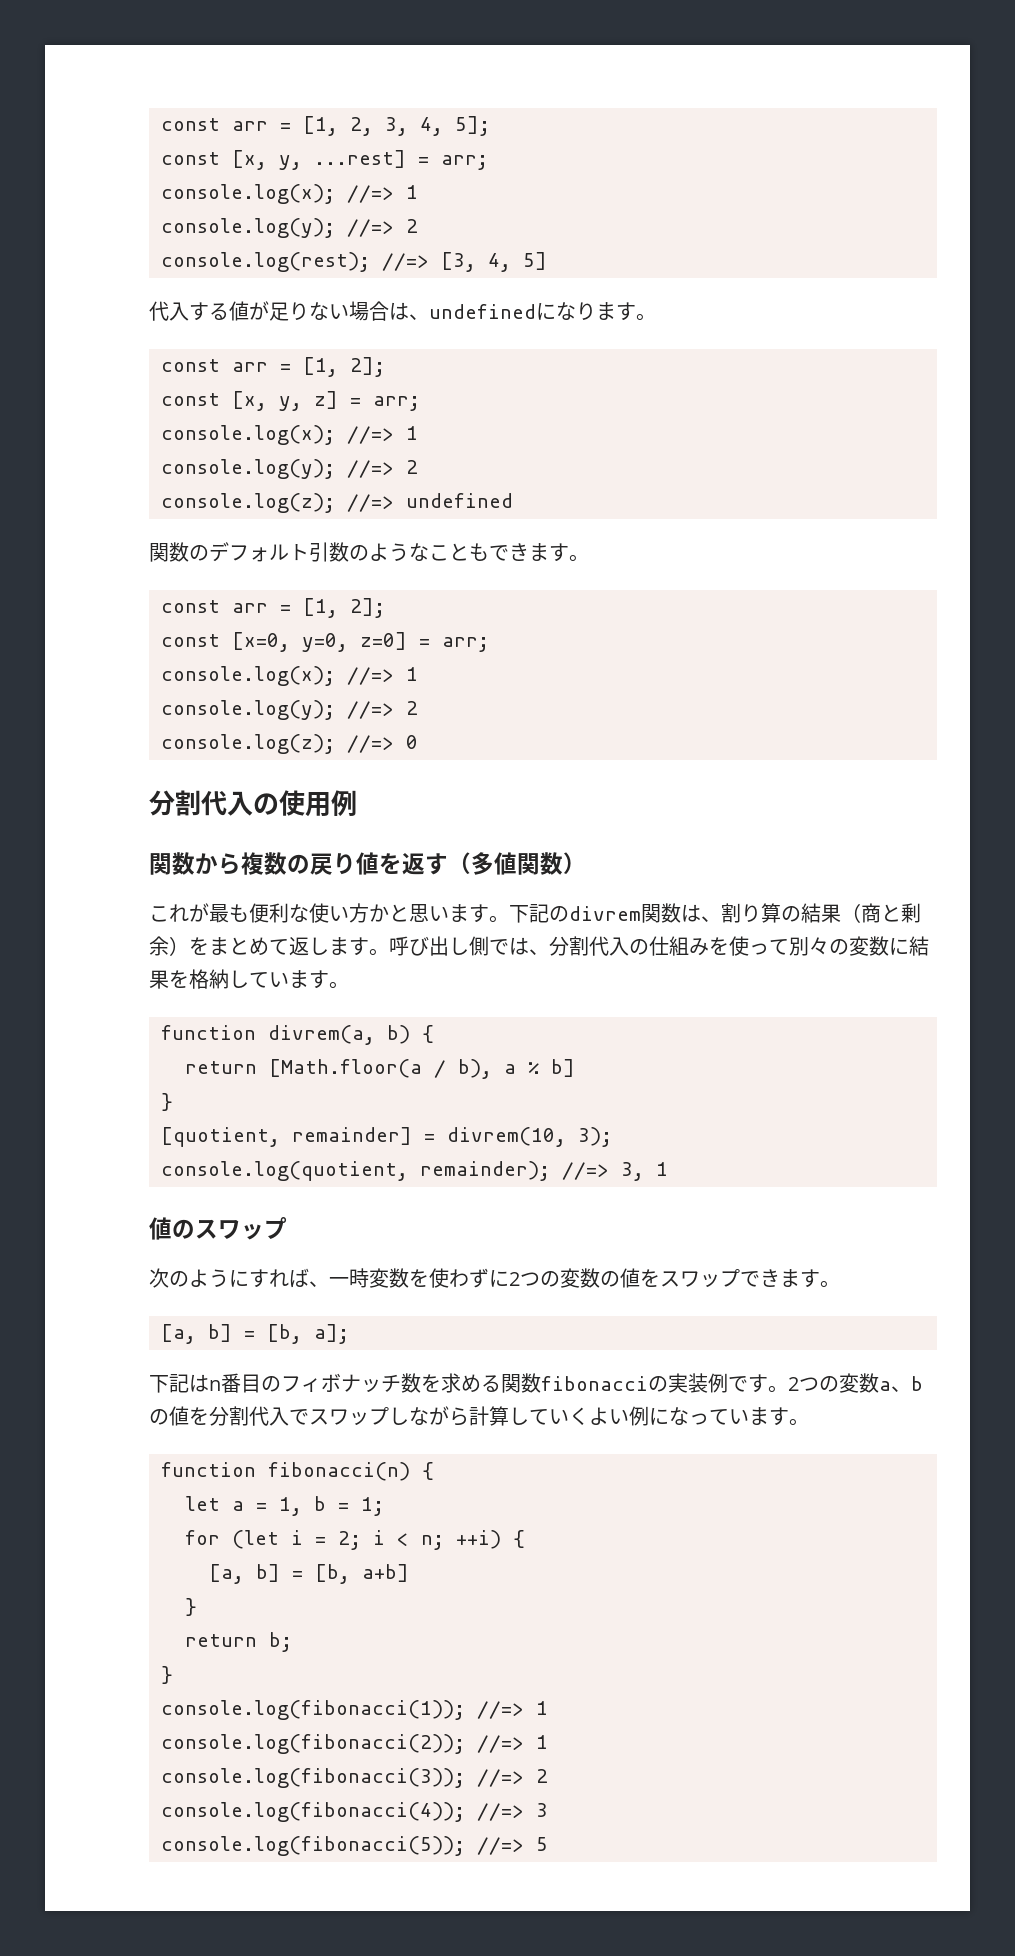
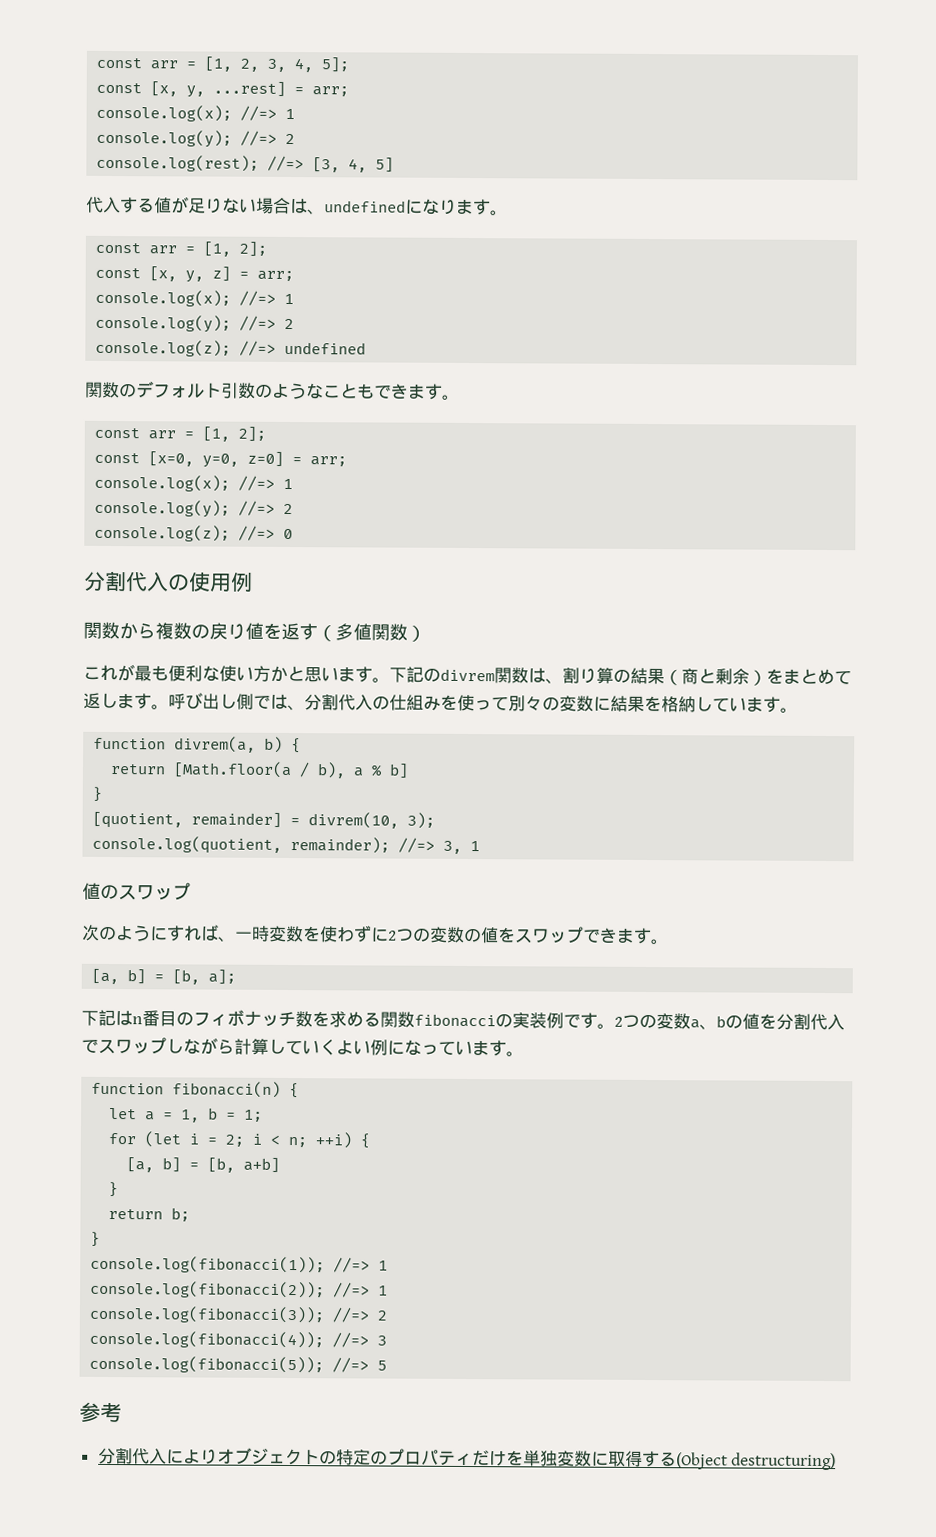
+ 参考
+ 分割代入によりオブジェクトの特定のプロパティだけを単独変数に取得する(Object destructuring)

